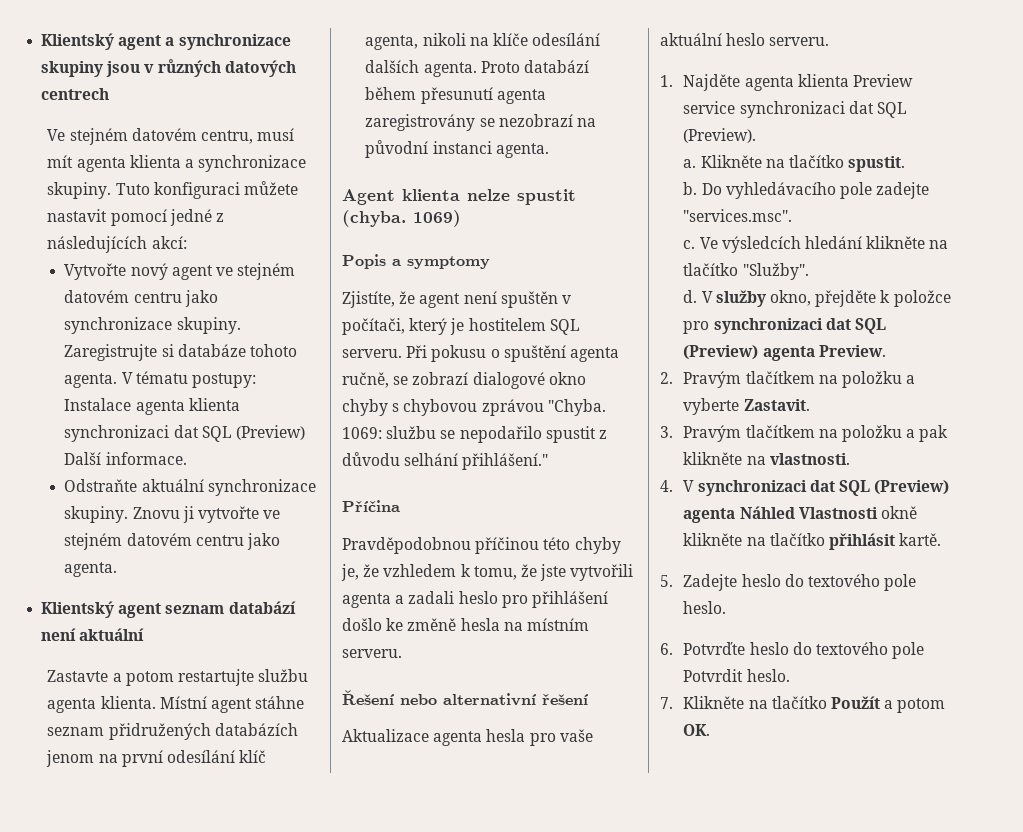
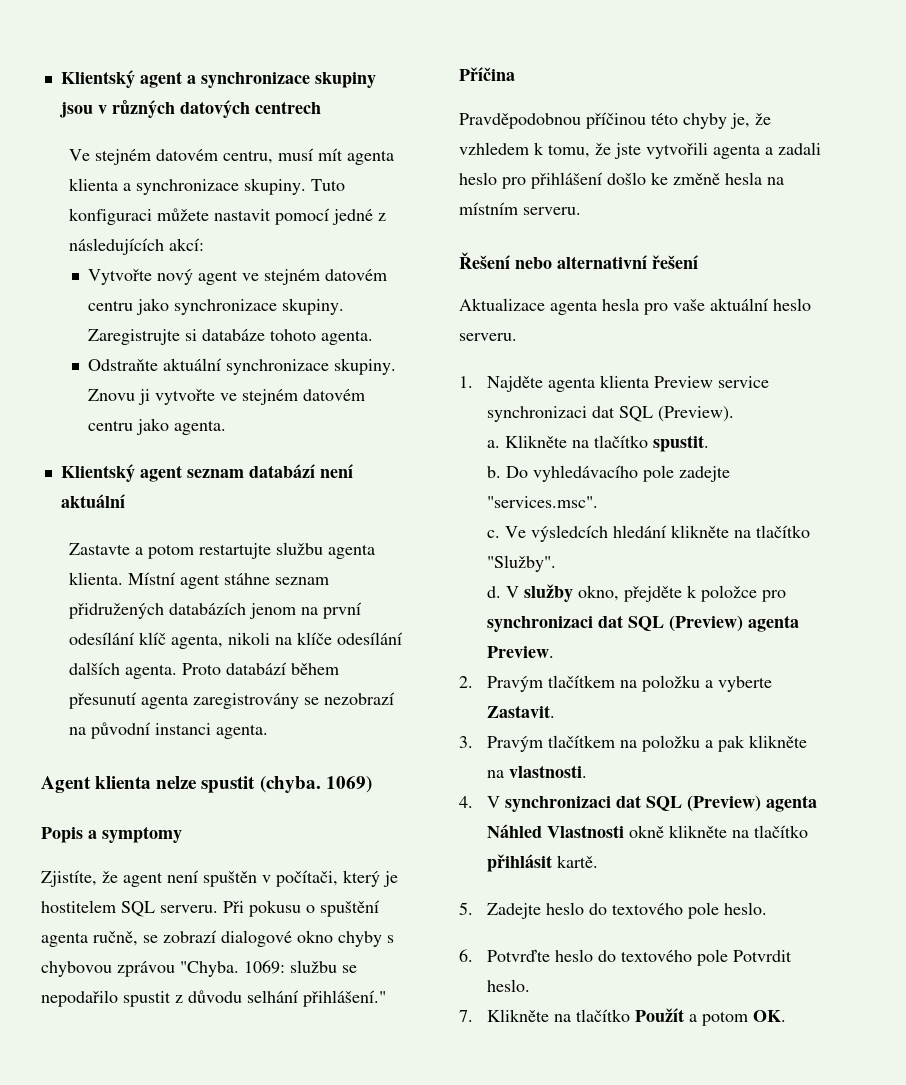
- V tématu postupy: Instalace agenta klienta synchronizaci dat SQL (Preview) Další informace.

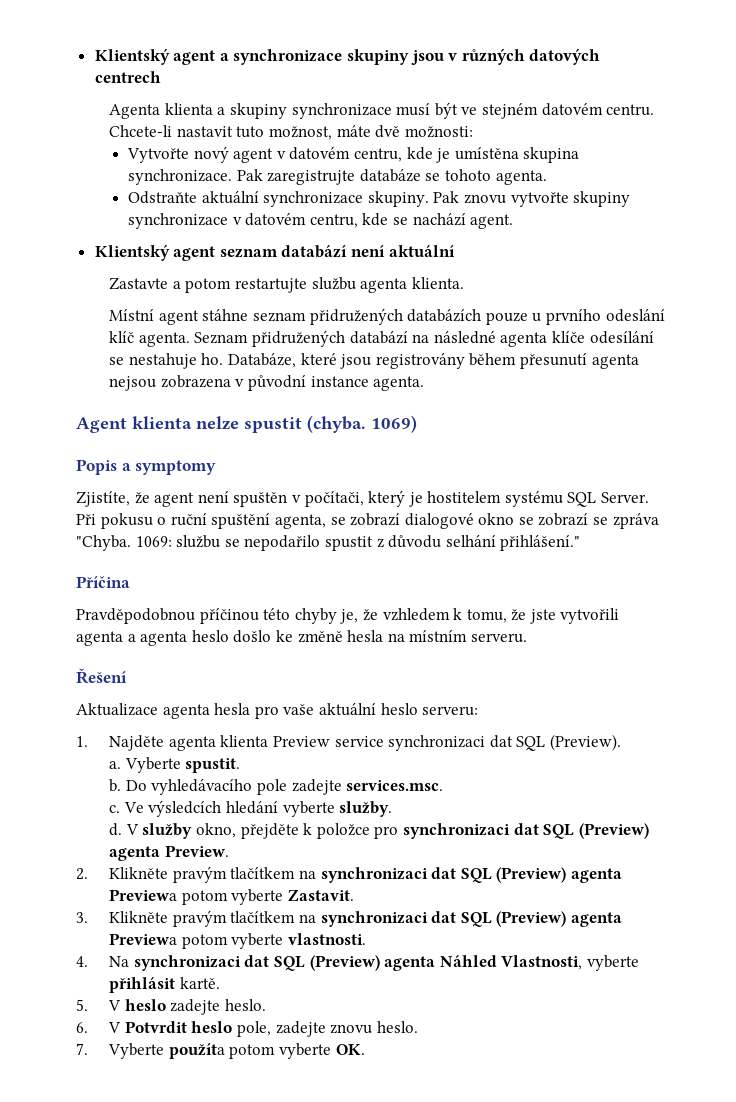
- Ve stejném datovém centru, musí mít agenta klienta a synchronizace skupiny. Tuto konfiguraci můžete nastavit pomocí jedné z následujících akcí:
- Vytvořte nový agent ve stejném datovém centru jako synchronizace skupiny. Zaregistrujte si databáze tohoto agenta.
+ Agenta klienta a skupiny synchronizace musí být ve stejném datovém centru. Chcete-li nastavit tuto možnost, máte dvě možnosti:
+ Vytvořte nový agent v datovém centru, kde je umístěna skupina synchronizace. Pak zaregistrujte databáze se tohoto agenta.
- Znovu ji vytvořte ve stejném datovém centru jako agenta.
+ Pak znovu vytvořte skupiny synchronizace v datovém centru, kde se nachází agent.
- Zastavte a potom restartujte službu agenta klienta. Místní agent stáhne seznam přidružených databázích jenom na první odesílání klíč agenta, nikoli na klíče odesílání dalších agenta. Proto databází během přesunutí agenta zaregistrovány se nezobrazí na původní instanci agenta.
+ Zastavte a potom restartujte službu agenta klienta.
+ Místní agent stáhne seznam přidružených databázích pouze u prvního odeslání klíč agenta. Seznam přidružených databází na následné agenta klíče odesílání se nestahuje ho. Databáze, které jsou registrovány během přesunutí agenta nejsou zobrazena v původní instance agenta.
- Zjistíte, že agent není spuštěn v počítači, který je hostitelem SQL serveru. Při pokusu o spuštění agenta ručně, se zobrazí dialogové okno chyby s chybovou zprávou "Chyba.
+ Zjistíte, že agent není spuštěn v počítači, který je hostitelem systému SQL Server. Při pokusu o ruční spuštění agenta, se zobrazí dialogové okno se zobrazí se zpráva "Chyba.
- Pravděpodobnou příčinou této chyby je, že vzhledem k tomu, že jste vytvořili agenta a zadali heslo pro přihlášení došlo ke změně hesla na místním serveru.
+ Pravděpodobnou příčinou této chyby je, že vzhledem k tomu, že jste vytvořili agenta a agenta heslo došlo ke změně hesla na místním serveru.
- Řešení nebo alternativní řešení
+ Řešení
- Aktualizace agenta hesla pro vaše aktuální heslo serveru.
+ Aktualizace agenta hesla pro vaše aktuální heslo serveru:
- Klikněte na tlačítko spustit.
+ Vyberte spustit.
- Do vyhledávacího pole zadejte "services.msc".
+ Do vyhledávacího pole zadejte services.msc.
- Ve výsledcích hledání klikněte na tlačítko "Služby".
+ Ve výsledcích hledání vyberte služby.
- 2. Pravým tlačítkem na položku a vyberte Zastavit.
- 3. Pravým tlačítkem na položku a pak klikněte na vlastnosti.
+ 2. Klikněte pravým tlačítkem na synchronizaci dat SQL (Preview) agenta Previewa potom vyberte Zastavit.
+ 3. Klikněte pravým tlačítkem na synchronizaci dat SQL (Preview) agenta Previewa potom vyberte vlastnosti.
- 4. V synchronizaci dat SQL (Preview) agenta Náhled Vlastnosti okně klikněte na tlačítko přihlásit kartě.
- 5. Zadejte heslo do textového pole heslo.
- 6. Potvrďte heslo do textového pole Potvrdit heslo.
- 7. Klikněte na tlačítko Použít a potom OK.
+ 4. Na synchronizaci dat SQL (Preview) agenta Náhled Vlastnosti, vyberte přihlásit kartě.
+ 5. V heslo zadejte heslo.
+ 6. V Potvrdit heslo pole, zadejte znovu heslo.
+ 7. Vyberte použíta potom vyberte OK.

